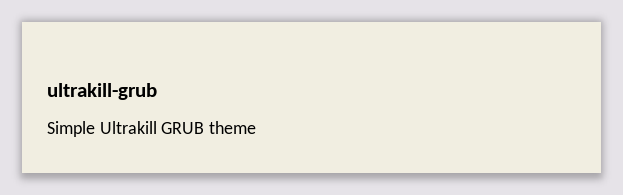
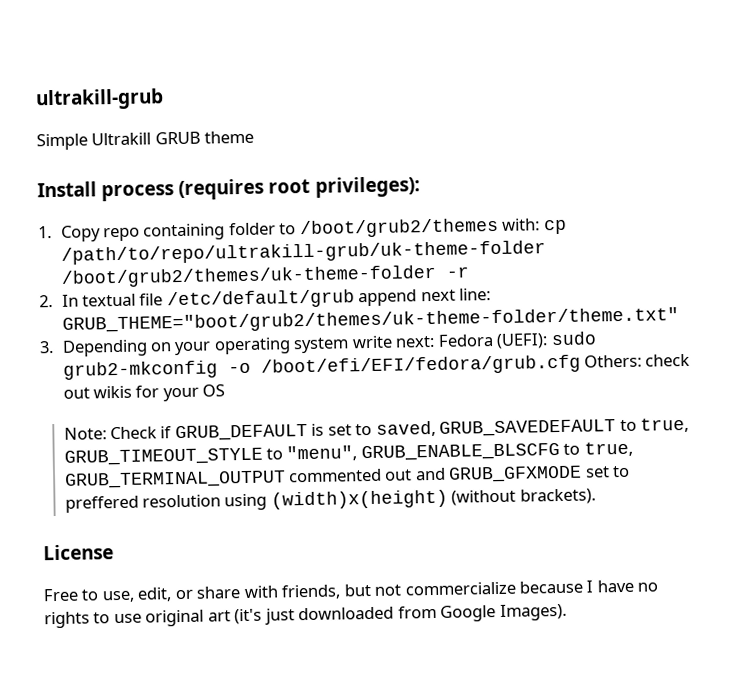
+ Install process (requires root privileges):
+ 1. Copy repo containing folder to /boot/grub2/themes with: cp /path/to/repo/ultrakill-grub/uk-theme-folder /boot/grub2/themes/uk-theme-folder -r
+ 2. In textual file /etc/default/grub append next line: GRUB_THEME="boot/grub2/themes/uk-theme-folder/theme.txt"
+ 3. Depending on your operating system write next: Fedora (UEFI): sudo grub2-mkconfig -o /boot/efi/EFI/fedora/grub.cfg Others: check out wikis for your OS
+ Note: Check if GRUB_DEFAULT is set to saved, GRUB_SAVEDEFAULT to true, GRUB_TIMEOUT_STYLE to "menu", GRUB_ENABLE_BLSCFG to true, GRUB_TERMINAL_OUTPUT commented out and GRUB_GFXMODE set to preffered resolution using (width)x(height) (without brackets).
+ License
+ Free to use, edit, or share with friends, but not commercialize because I have no rights to use original art (it's just downloaded from Google Images).

